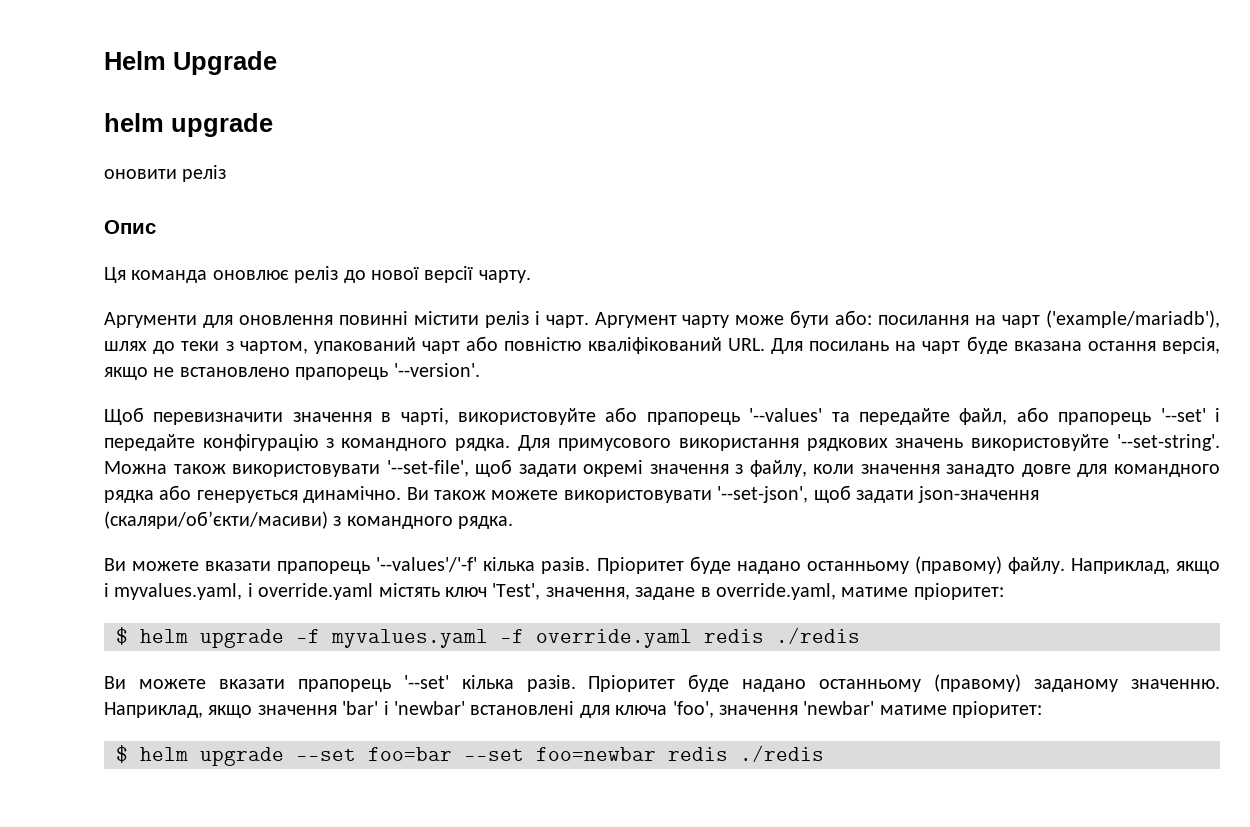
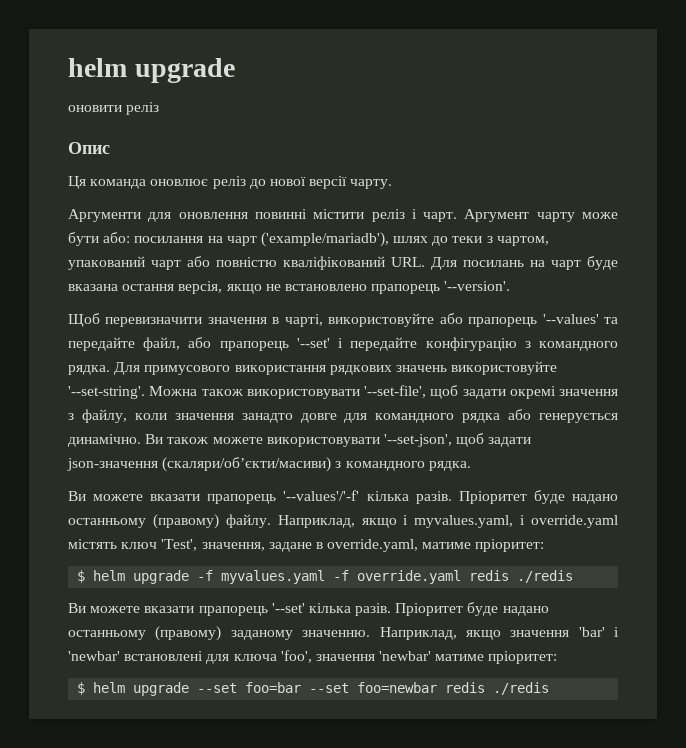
- Helm Upgrade

